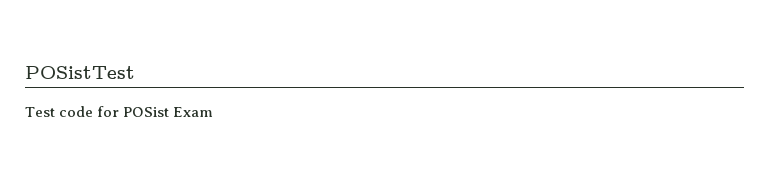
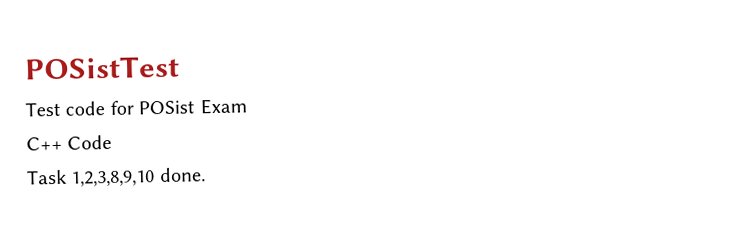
+ C++ Code
+ Task 1,2,3,8,9,10 done.

